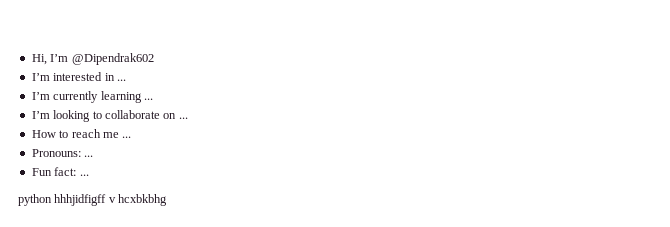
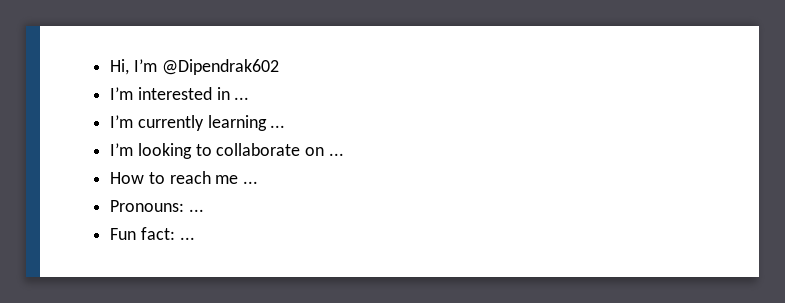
- python hhhjidfigff v hcxbkbhg

